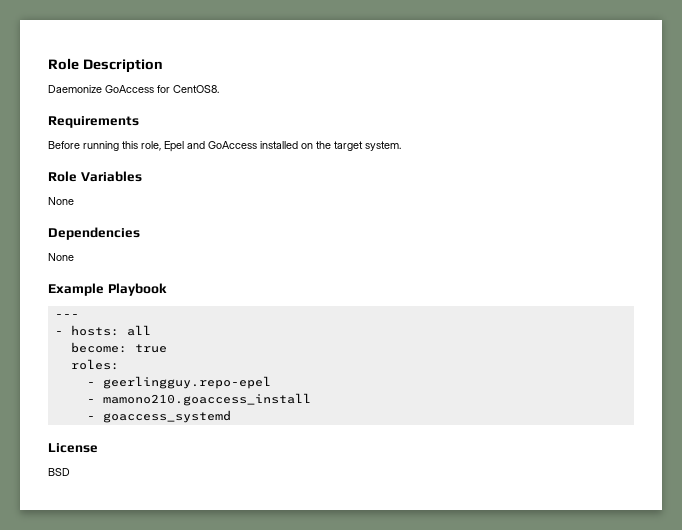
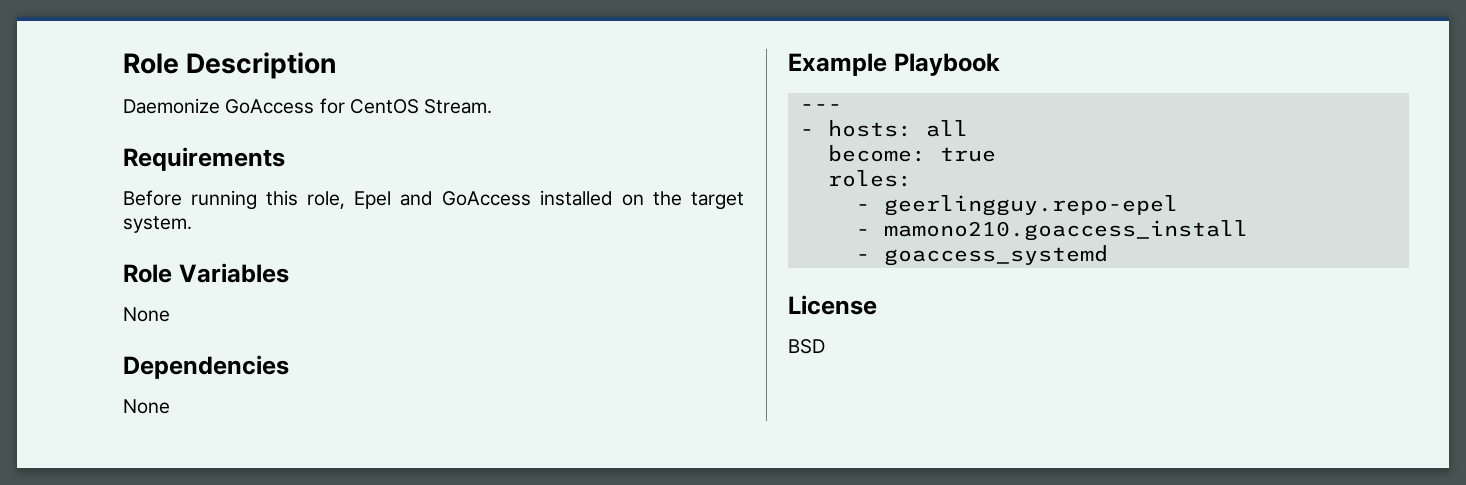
- Daemonize GoAccess for CentOS8.
+ Daemonize GoAccess for CentOS Stream.

